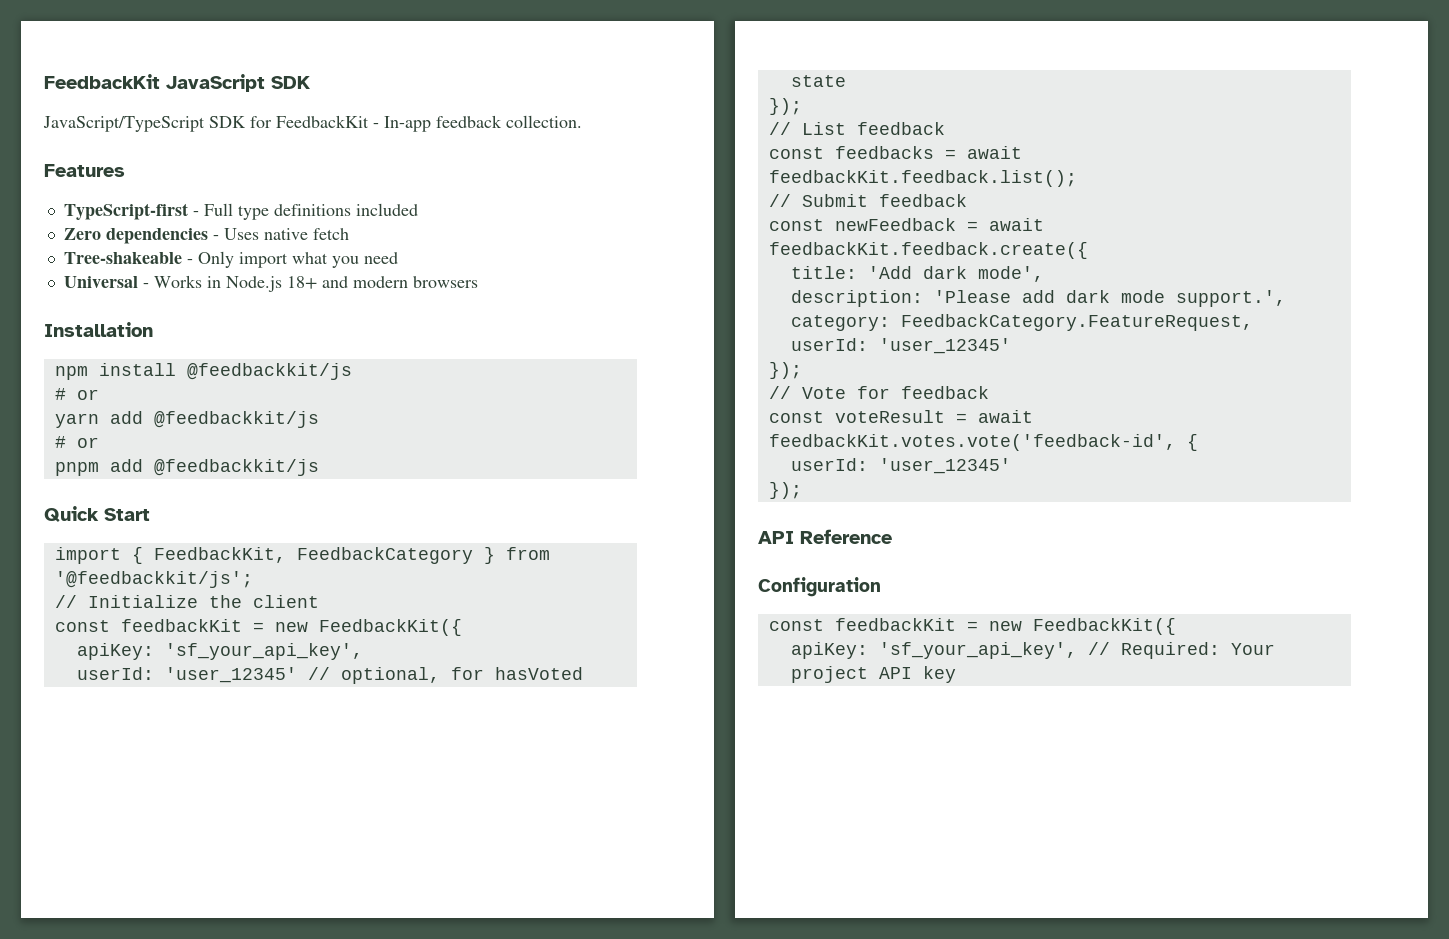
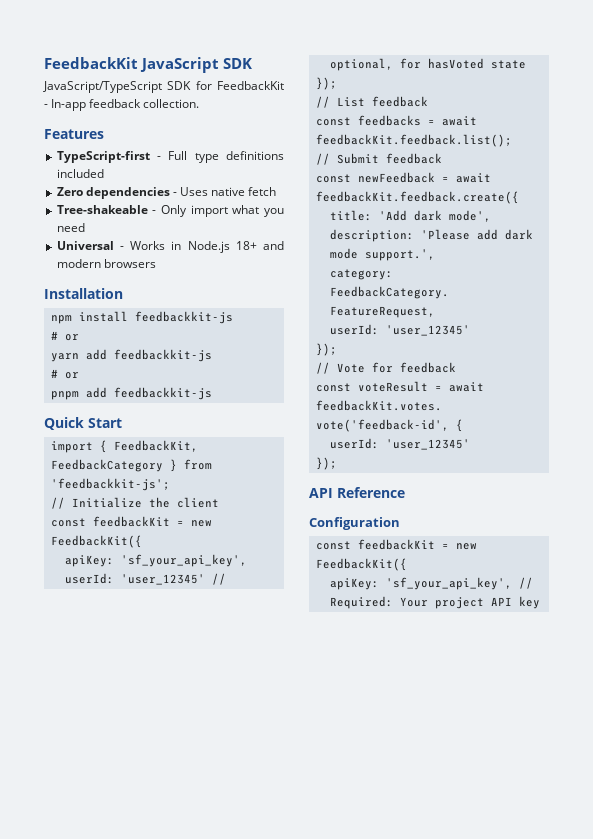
- npm install @feedbackkit/js
+ npm install feedbackkit-js
- yarn add @feedbackkit/js
+ yarn add feedbackkit-js
- pnpm add @feedbackkit/js
+ pnpm add feedbackkit-js
- import { FeedbackKit, FeedbackCategory } from '@feedbackkit/js';
+ import { FeedbackKit, FeedbackCategory } from 'feedbackkit-js';

